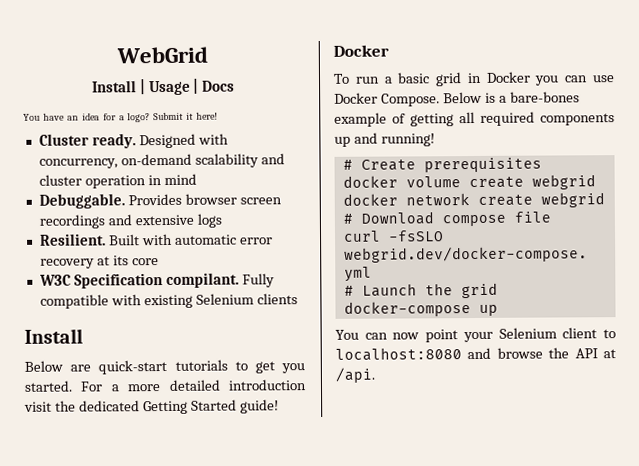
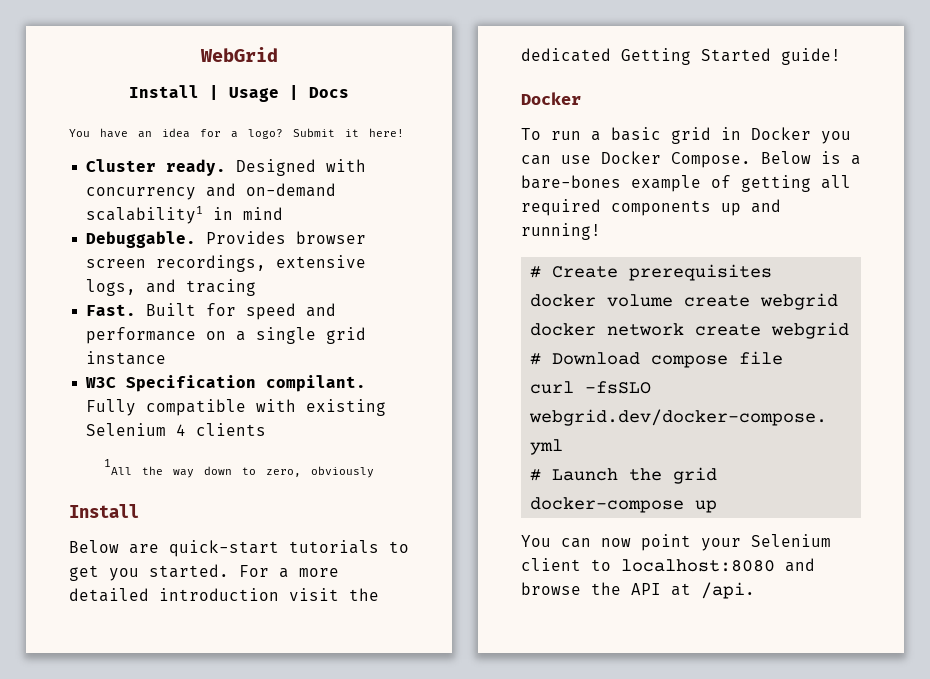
- Designed with concurrency, on-demand scalability and cluster operation in mind
+ Designed with concurrency and on-demand scalability1 in mind
- Provides browser screen recordings and extensive logs
- Resilient. Built with automatic error recovery at its core
+ Provides browser screen recordings, extensive logs, and tracing
+ Fast. Built for speed and performance on a single grid instance
- Fully compatible with existing Selenium clients
+ Fully compatible with existing Selenium 4 clients
+ 1All the way down to zero, obviously

